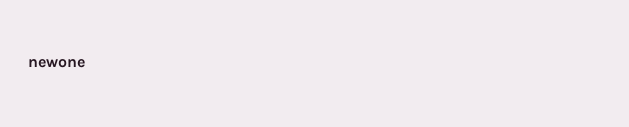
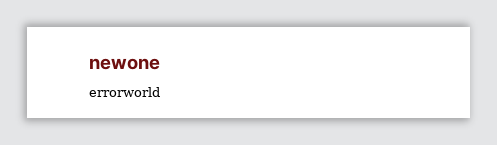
+ errorworld

